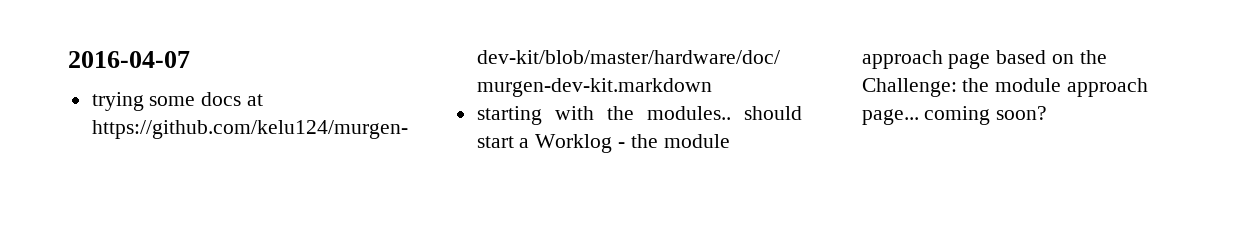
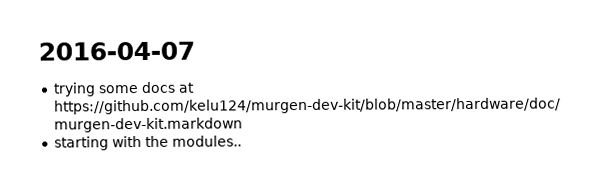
- starting with the modules.. should start a Worklog - the module approach page based on the Challenge: the module approach page... coming soon?
+ starting with the modules..

